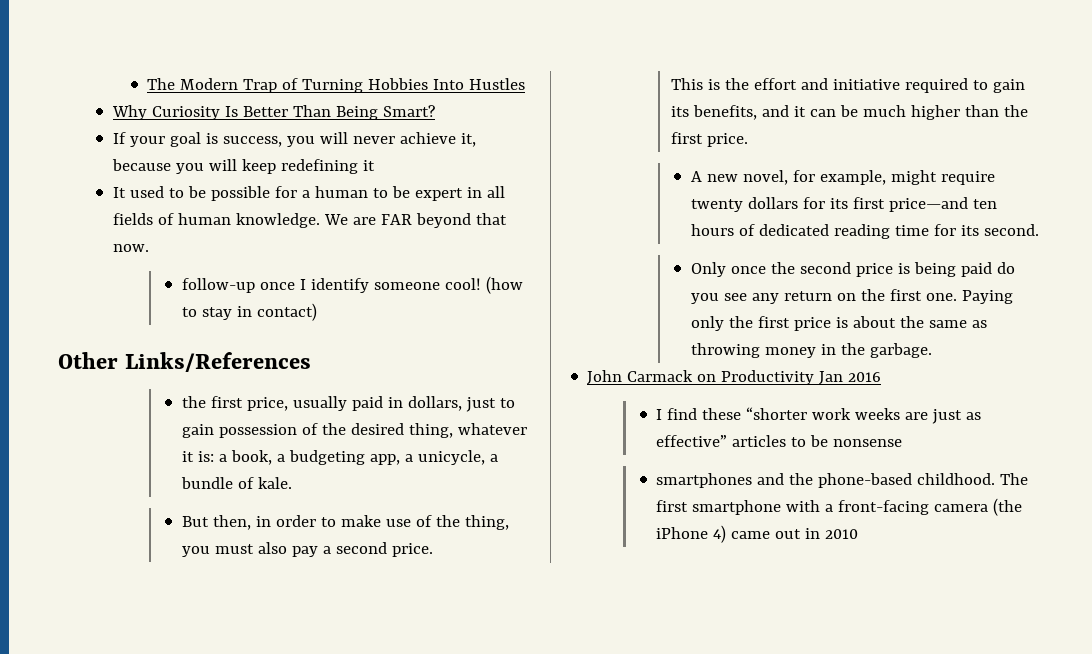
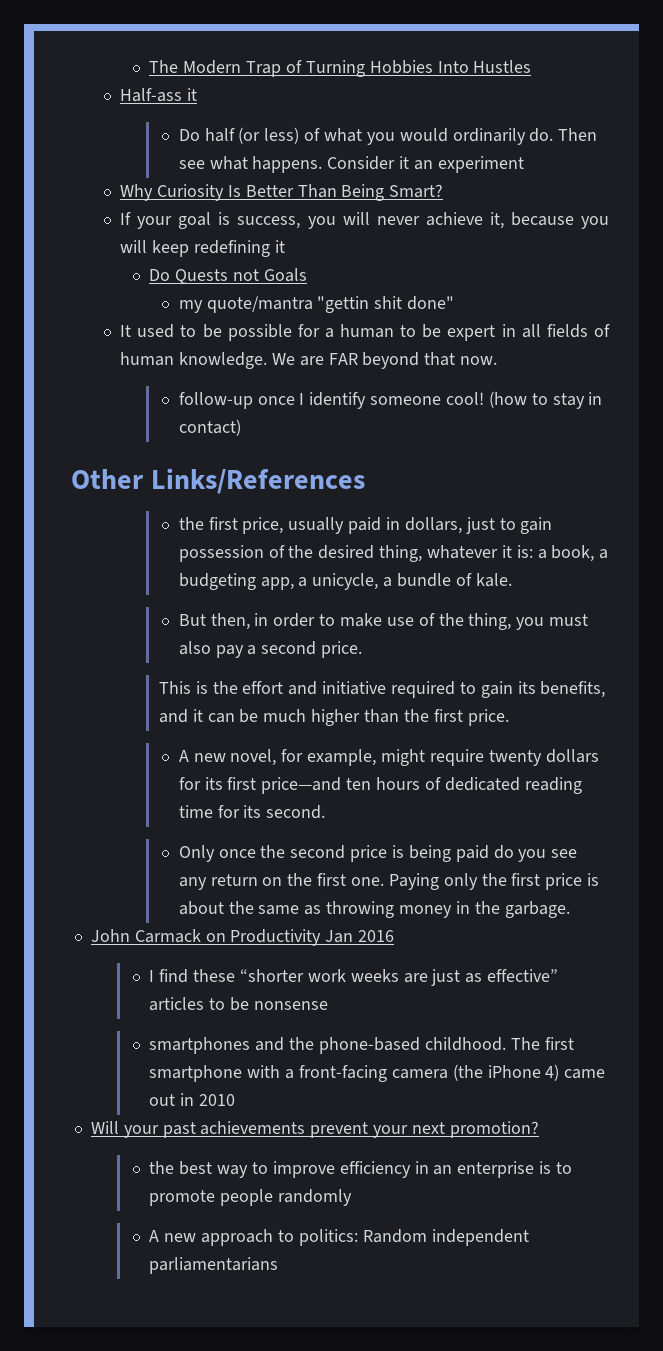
+ Half-ass it
+ Do half (or less) of what you would ordinarily do. Then see what happens. Consider it an experiment
+ Do Quests not Goals
+ my quote/mantra "gettin shit done"
+ Will your past achievements prevent your next promotion?
+ the best way to improve efficiency in an enterprise is to promote people randomly
+ A new approach to politics: Random independent parliamentarians

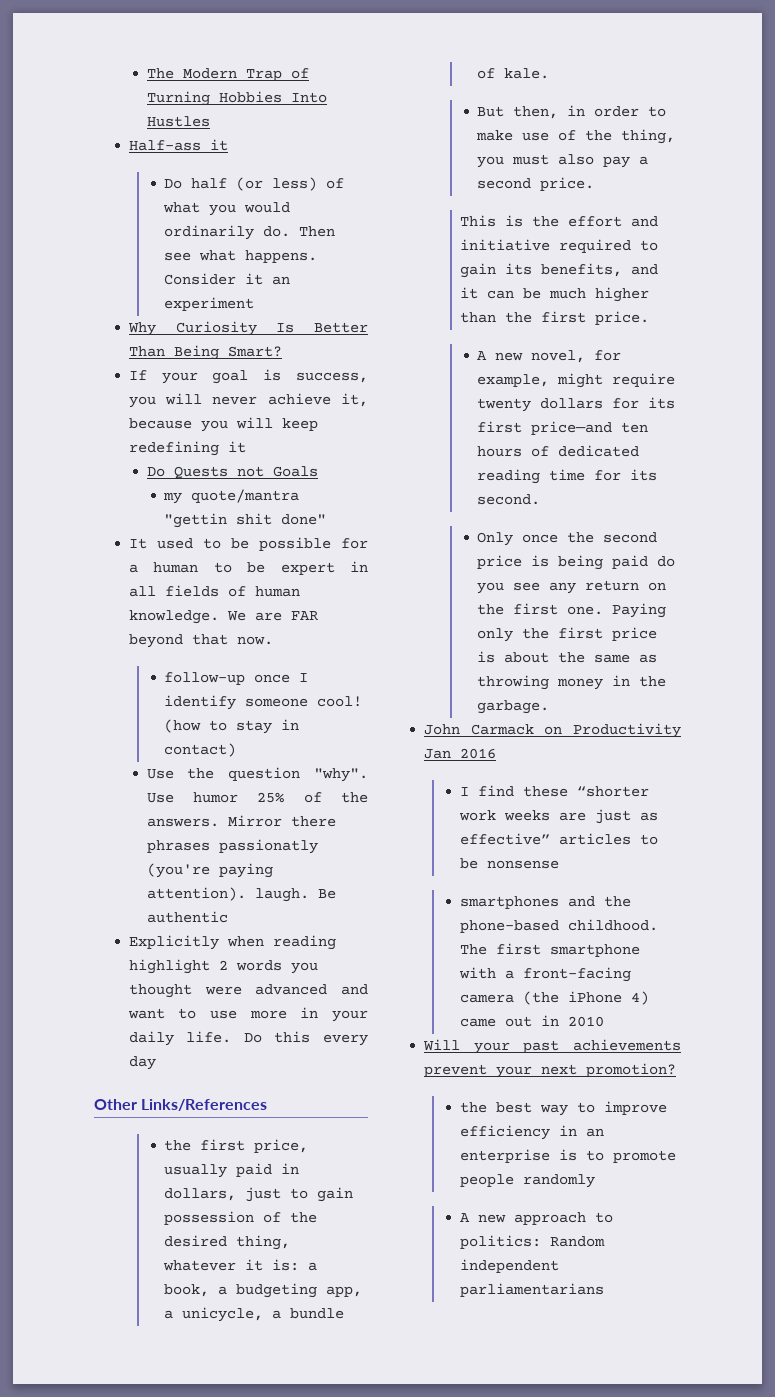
+ Use the question "why". Use humor 25% of the answers. Mirror there phrases passionatly (you're paying attention). laugh. Be authentic
+ Explicitly when reading highlight 2 words you thought were advanced and want to use more in your daily life. Do this every day

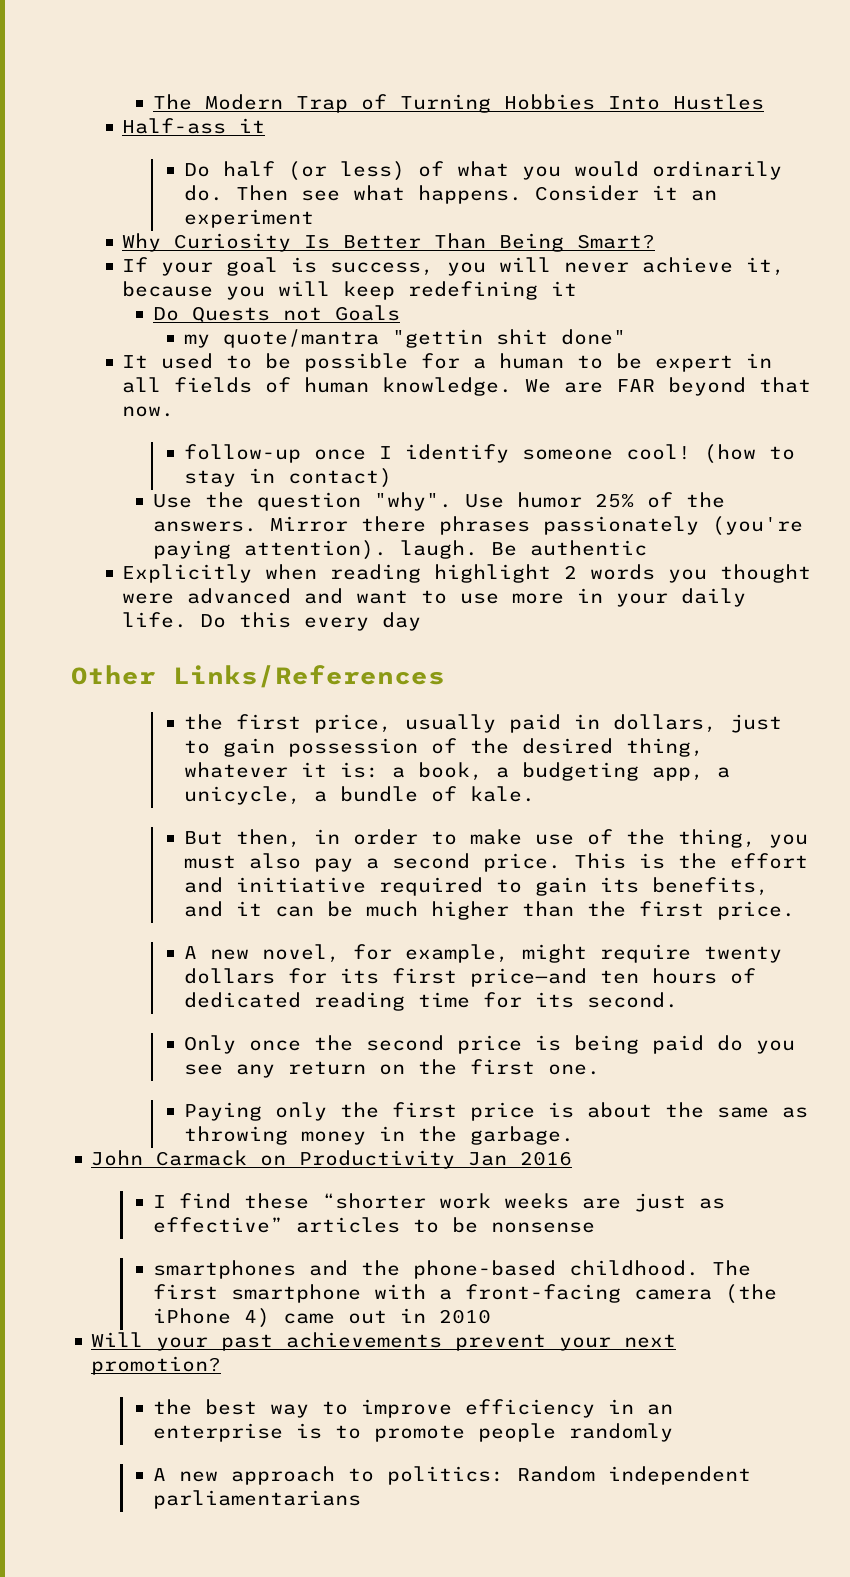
- Mirror there phrases passionatly (you're paying attention). laugh.
+ Mirror there phrases passionately (you're paying attention). laugh.
- But then, in order to make use of the thing, you must also pay a second price.
- This is the effort and initiative required to gain its benefits, and it can be much higher than the first price.
+ But then, in order to make use of the thing, you must also pay a second price. This is the effort and initiative required to gain its benefits, and it can be much higher than the first price.
- Only once the second price is being paid do you see any return on the first one. Paying only the first price is about the same as throwing money in the garbage.
+ Only once the second price is being paid do you see any return on the first one.
+ Paying only the first price is about the same as throwing money in the garbage.

